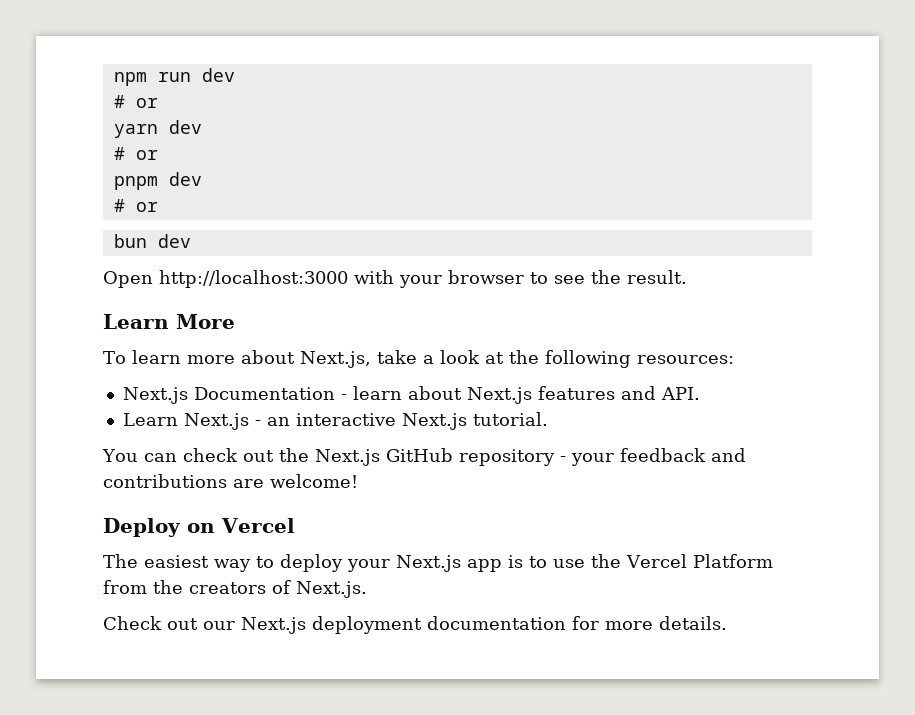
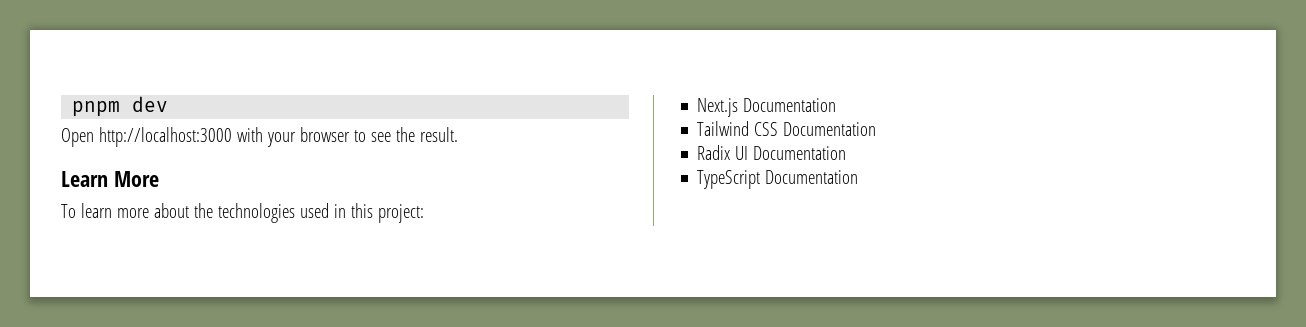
- npm run dev
- # or
- yarn dev
- # or
  pnpm dev
- # or
- bun dev
- To learn more about Next.js, take a look at the following resources:
- Next.js Documentation - learn about Next.js features and API.
- Learn Next.js - an interactive Next.js tutorial.
- You can check out the Next.js GitHub repository - your feedback and contributions are welcome!
- Deploy on Vercel
- The easiest way to deploy your Next.js app is to use the Vercel Platform from the creators of Next.js.
- Check out our Next.js deployment documentation for more details.
+ To learn more about the technologies used in this project:
+ Next.js Documentation
+ Tailwind CSS Documentation
+ Radix UI Documentation
+ TypeScript Documentation

